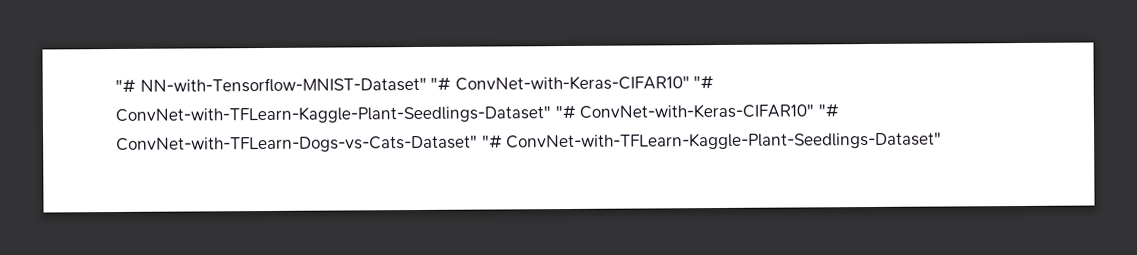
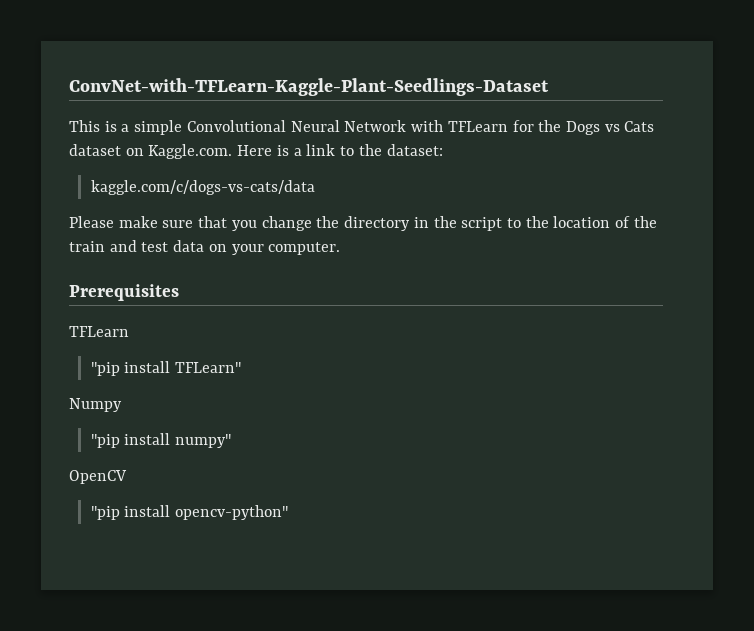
- "# NN-with-Tensorflow-MNIST-Dataset" "# ConvNet-with-Keras-CIFAR10" "# ConvNet-with-TFLearn-Kaggle-Plant-Seedlings-Dataset" "# ConvNet-with-Keras-CIFAR10" "# ConvNet-with-TFLearn-Dogs-vs-Cats-Dataset" "# ConvNet-with-TFLearn-Kaggle-Plant-Seedlings-Dataset"
+ ConvNet-with-TFLearn-Kaggle-Plant-Seedlings-Dataset
+ This is a simple Convolutional Neural Network with TFLearn for the Dogs vs Cats dataset on Kaggle.com. Here is a link to the dataset:
+ kaggle.com/c/dogs-vs-cats/data
+ Please make sure that you change the directory in the script to the location of the train and test data on your computer.
+ Prerequisites
+ TFLearn
+ ''pip install TFLearn''
+ Numpy
+ ''pip install numpy''
+ OpenCV
+ ''pip install opencv-python''

